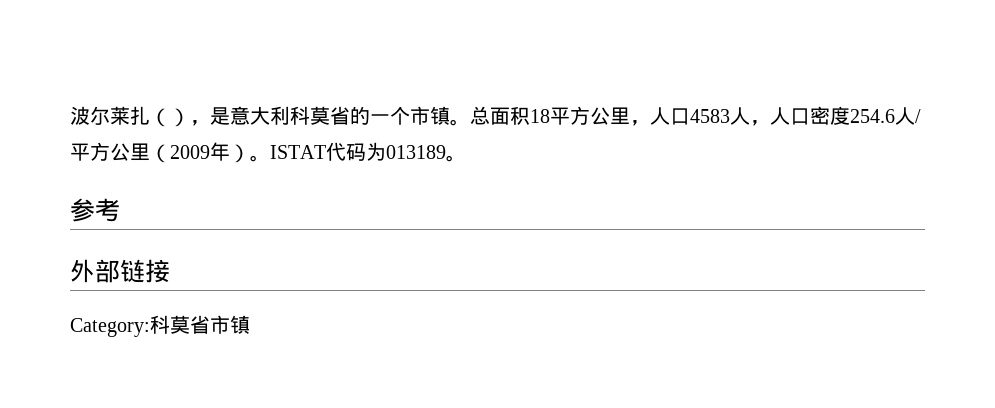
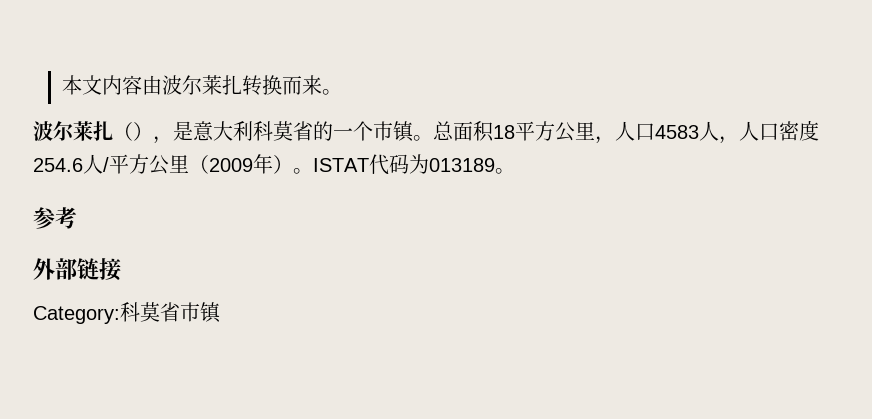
+ 本文内容由波尔莱扎转换而来。

